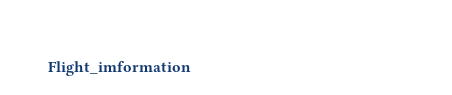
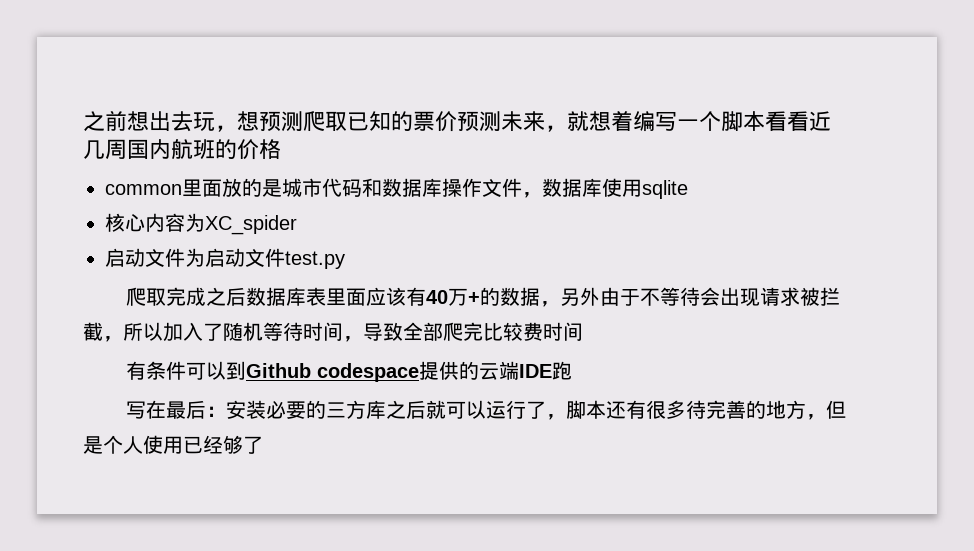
- Flight_imformation
+ 之前想出去玩，想预测爬取已知的票价预测未来，就想着编写一个脚本看看近几周国内航班的价格
+ common里面放的是城市代码和数据库操作文件，数据库使用sqlite
+ 核心内容为XC_spider
+ 启动文件为启动文件test.py
+ 爬取完成之后数据库表里面应该有40万+的数据，另外由于不等待会出现请求被拦截，所以加入了随机等待时间，导致全部爬完比较费时间
+ 有条件可以到Github codespace提供的云端IDE跑
+ 写在最后：安装必要的三方库之后就可以运行了，脚本还有很多待完善的地方，但是个人使用已经够了

